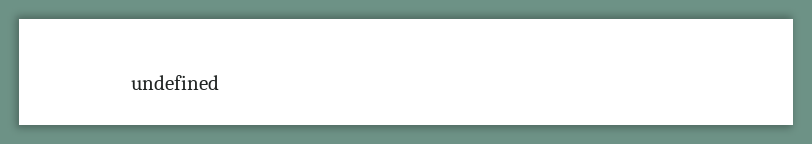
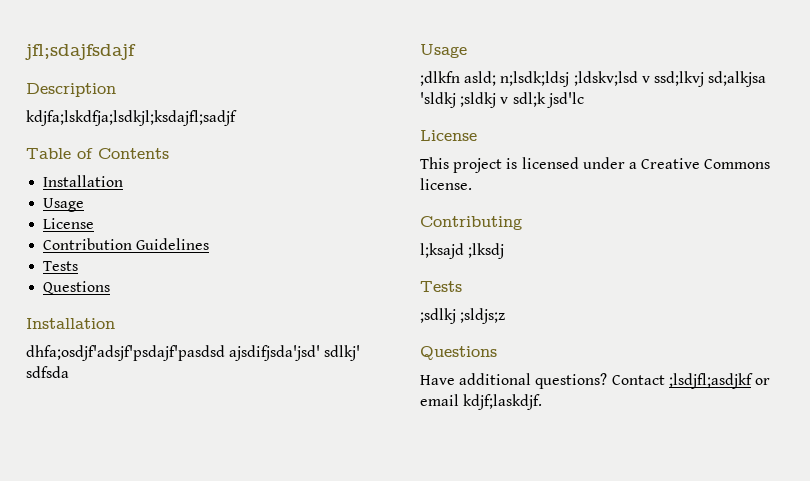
- undefined
+ jfl;sdajfsdajf
+ Description
+ kdjfa;lskdfja;lsdkjl;ksdajfl;sadjf
+ Table of Contents
+ Installation
+ Usage
+ License
+ Contribution Guidelines
+ Tests
+ Questions
+ Installation
+ dhfa;osdjf'adsjf'psdajf'pasdsd ajsdifjsda'jsd' sdlkj' sdfsda
+ Usage
+ ;dlkfn asld; n;lsdk;ldsj ;ldskv;lsd v ssd;lkvj sd;alkjsa 'sldkj ;sldkj v sdl;k jsd'lc
+ License
+ This project is licensed under a Creative Commons license.
+ Contributing
+ l;ksajd ;lksdj
+ Tests
+ ;sdlkj ;sldjs;z
+ Questions
+ Have additional questions? Contact ;lsdjfl;asdjkf or email kdjf;laskdjf.

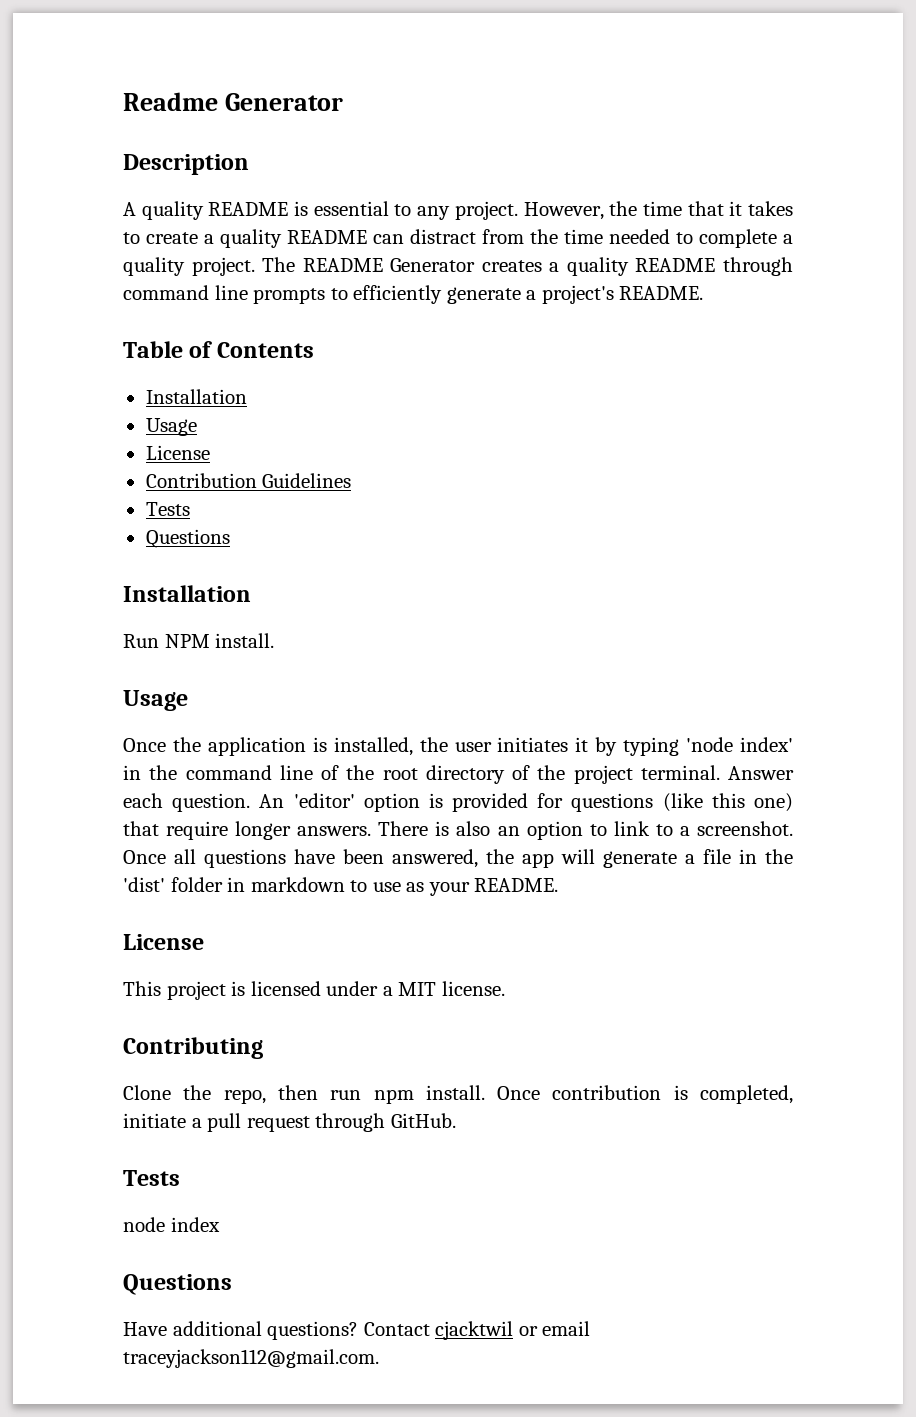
- jfl;sdajfsdajf
+ Readme Generator
- kdjfa;lskdfja;lsdkjl;ksdajfl;sadjf
+ A quality README is essential to any project. However, the time that it takes to create a quality README can distract from the time needed to complete a quality project. The README Generator creates a quality README through command line prompts to efficiently generate a project's README.
- dhfa;osdjf'adsjf'psdajf'pasdsd ajsdifjsda'jsd' sdlkj' sdfsda
+ Run NPM install.
  Usage
- ;dlkfn asld; n;lsdk;ldsj ;ldskv;lsd v ssd;lkvj sd;alkjsa 'sldkj ;sldkj v sdl;k jsd'lc
+ Once the application is installed, the user initiates it by typing 'node index' in the command line of the root directory of the project terminal. Answer each question. An 'editor' option is provided for questions (like this one) that require longer answers. There is also an option to link to a screenshot. Once all questions have been answered, the app will generate a file in the 'dist' folder in markdown to use as your README.
- This project is licensed under a Creative Commons license.
+ This project is licensed under a MIT license.
- l;ksajd ;lksdj
+ Clone the repo, then run npm install. Once contribution is completed, initiate a pull request through GitHub.
  Tests
- ;sdlkj ;sldjs;z
+ node index
- Contact ;lsdjfl;asdjkf or email kdjf;laskdjf.
+ Contact cjacktwil or email traceyjackson112@gmail.com.

